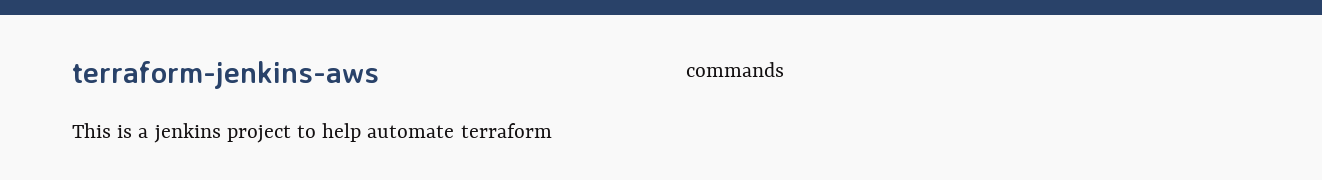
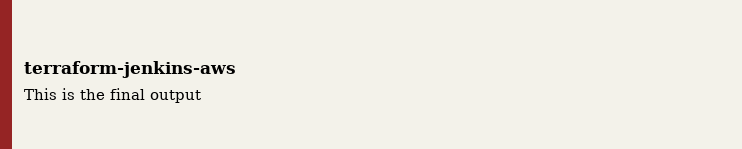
- This is a jenkins project to help automate terraform commands
+ This is the final output

